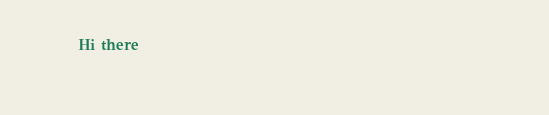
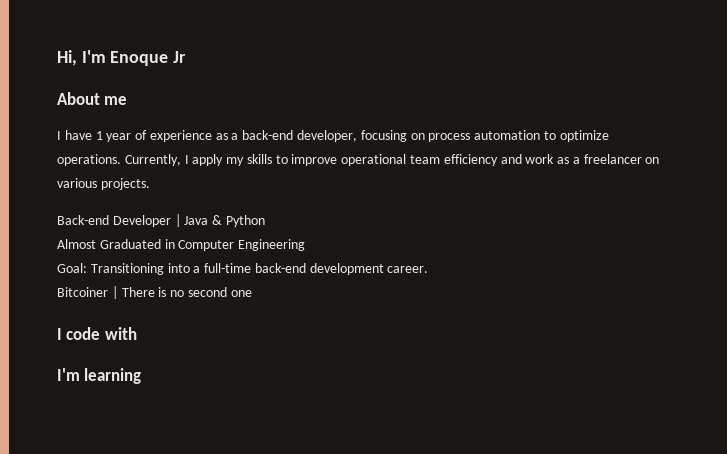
- Hi there
+ Hi, I'm Enoque Jr
+ About me
+ I have 1 year of experience as a back-end developer, focusing on process automation to optimize operations. Currently, I apply my skills to improve operational team efficiency and work as a freelancer on various projects.
+ Back-end Developer | Java & Python
+ Almost Graduated in Computer Engineering
+ Goal: Transitioning into a full-time back-end development career.
+ Bitcoiner | There is no second one
+ I code with
+ I'm learning

